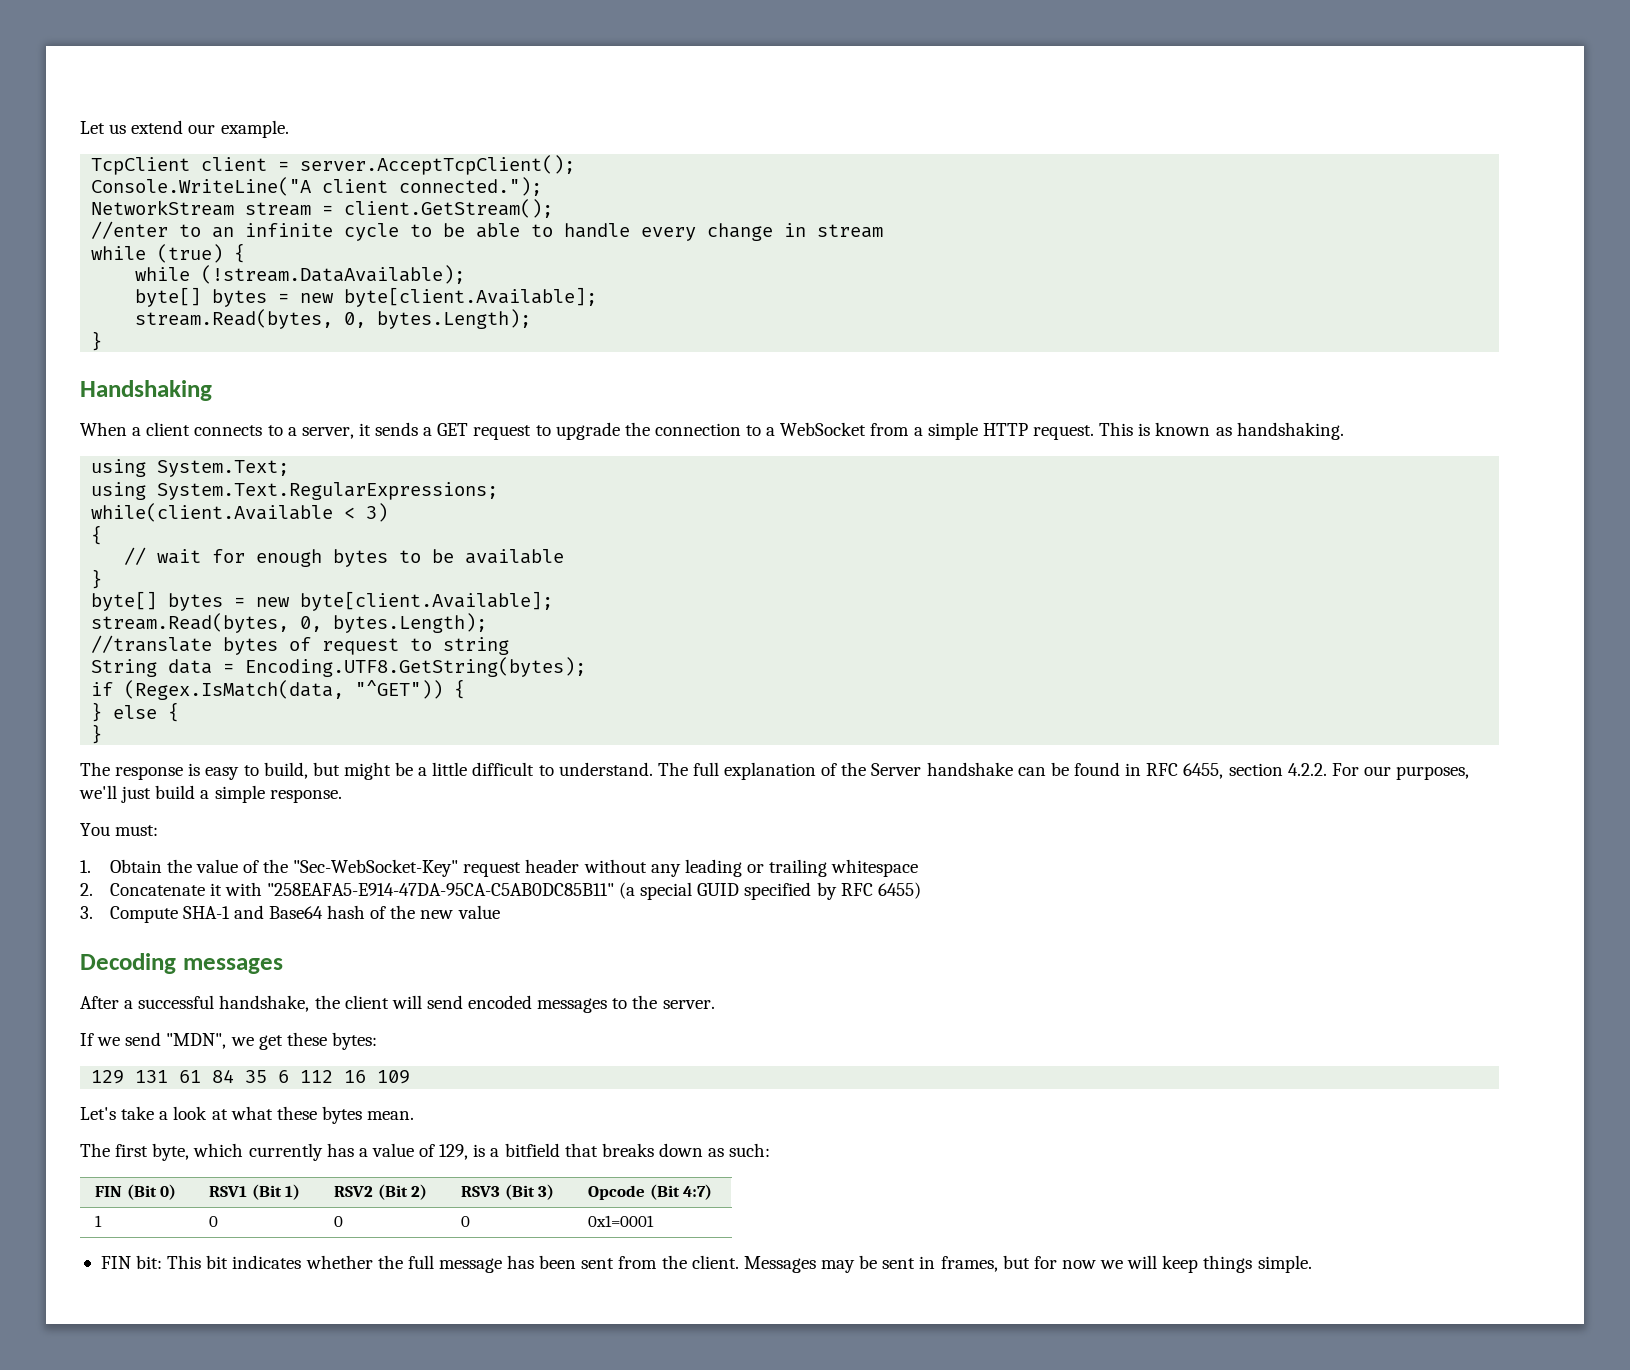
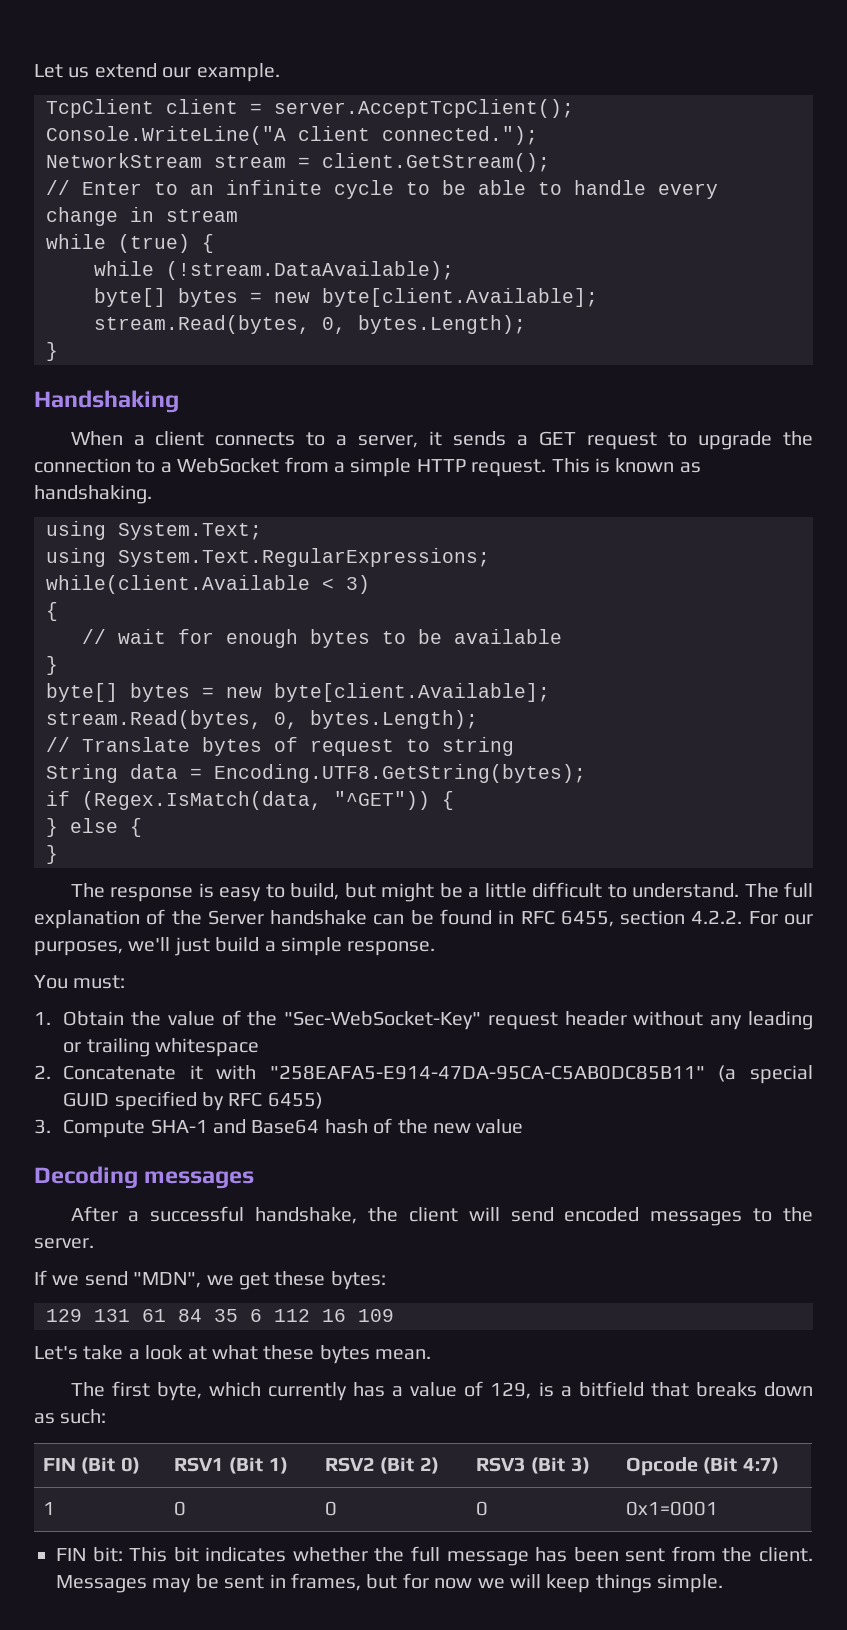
- //enter to an infinite cycle to be able to handle every change in stream
+ // Enter to an infinite cycle to be able to handle every change in stream
- //translate bytes of request to string
+ // Translate bytes of request to string

